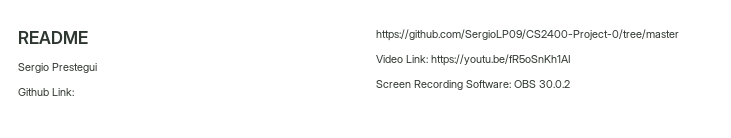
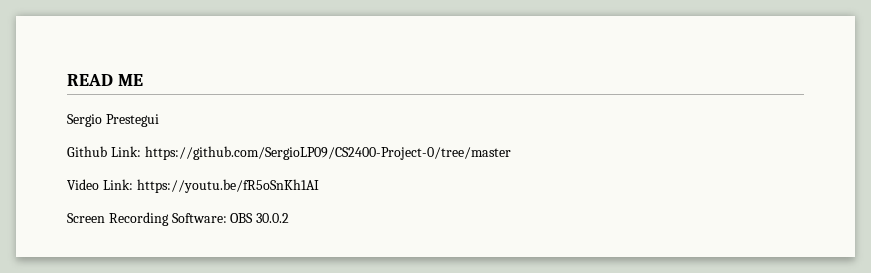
- README
+ READ ME

